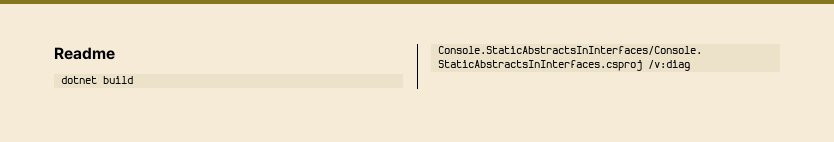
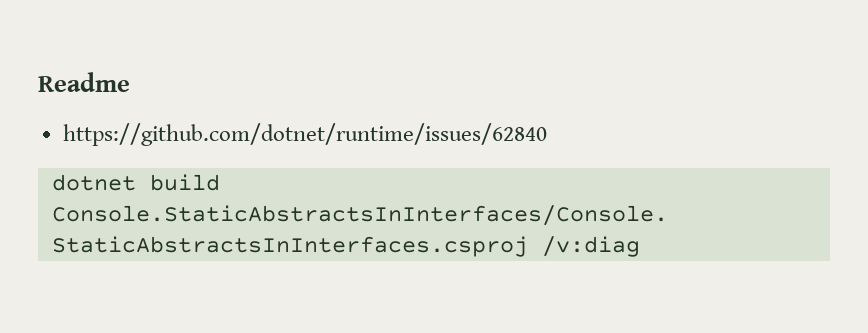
+ https://github.com/dotnet/runtime/issues/62840

